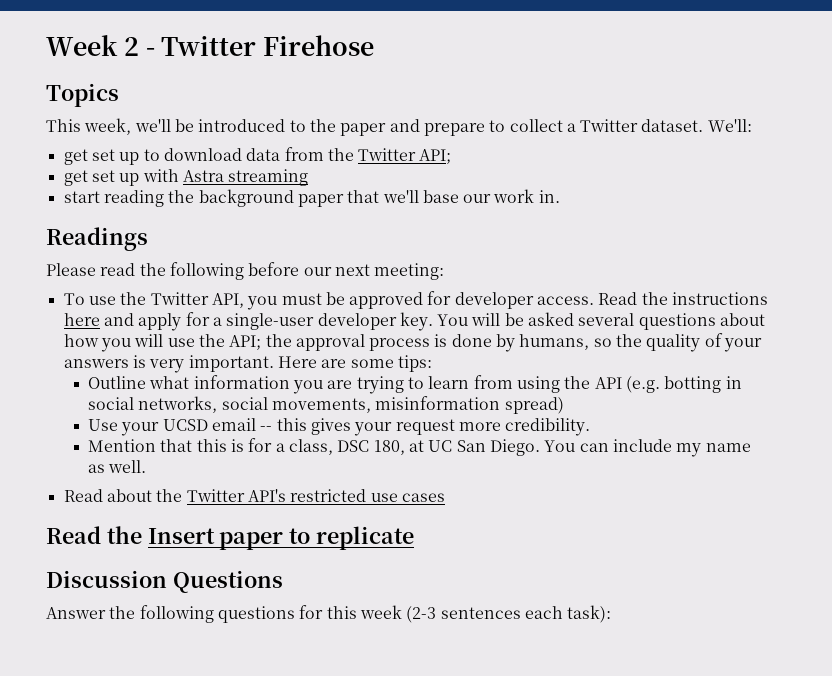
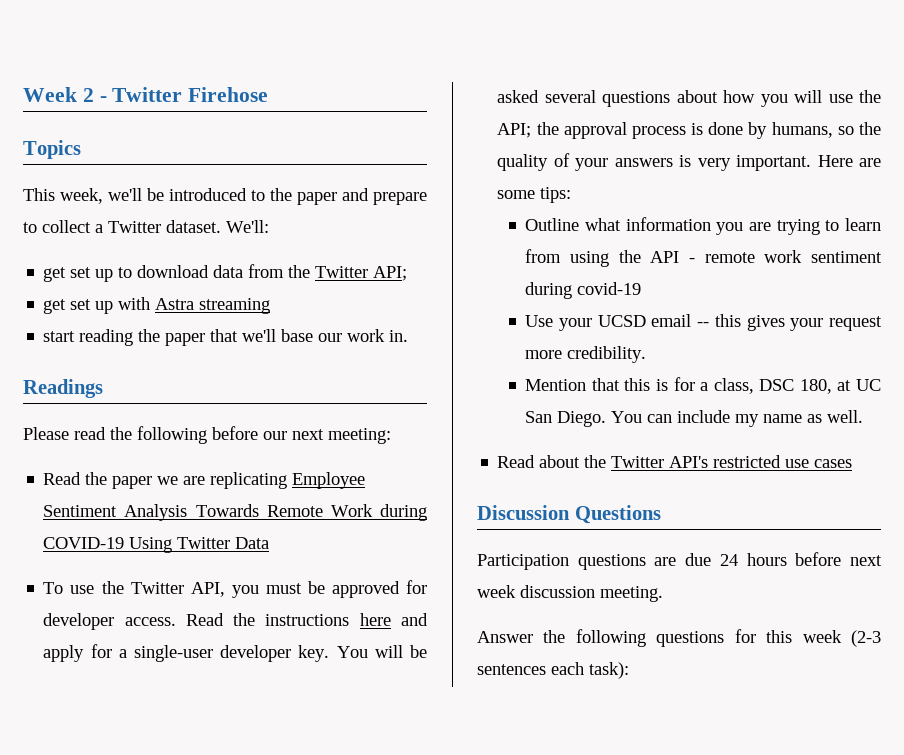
- start reading the background paper that we'll base our work in.
+ start reading the paper that we'll base our work in.
+ Read the paper we are replicating Employee Sentiment Analysis Towards Remote Work during COVID-19 Using Twitter Data
- Outline what information you are trying to learn from using the API (e.g. botting in social networks, social movements, misinformation spread)
+ Outline what information you are trying to learn from using the API - remote work sentiment during covid-19
- Read the Insert paper to replicate
  Discussion Questions
+ Participation questions are due 24 hours before next week discussion meeting.

